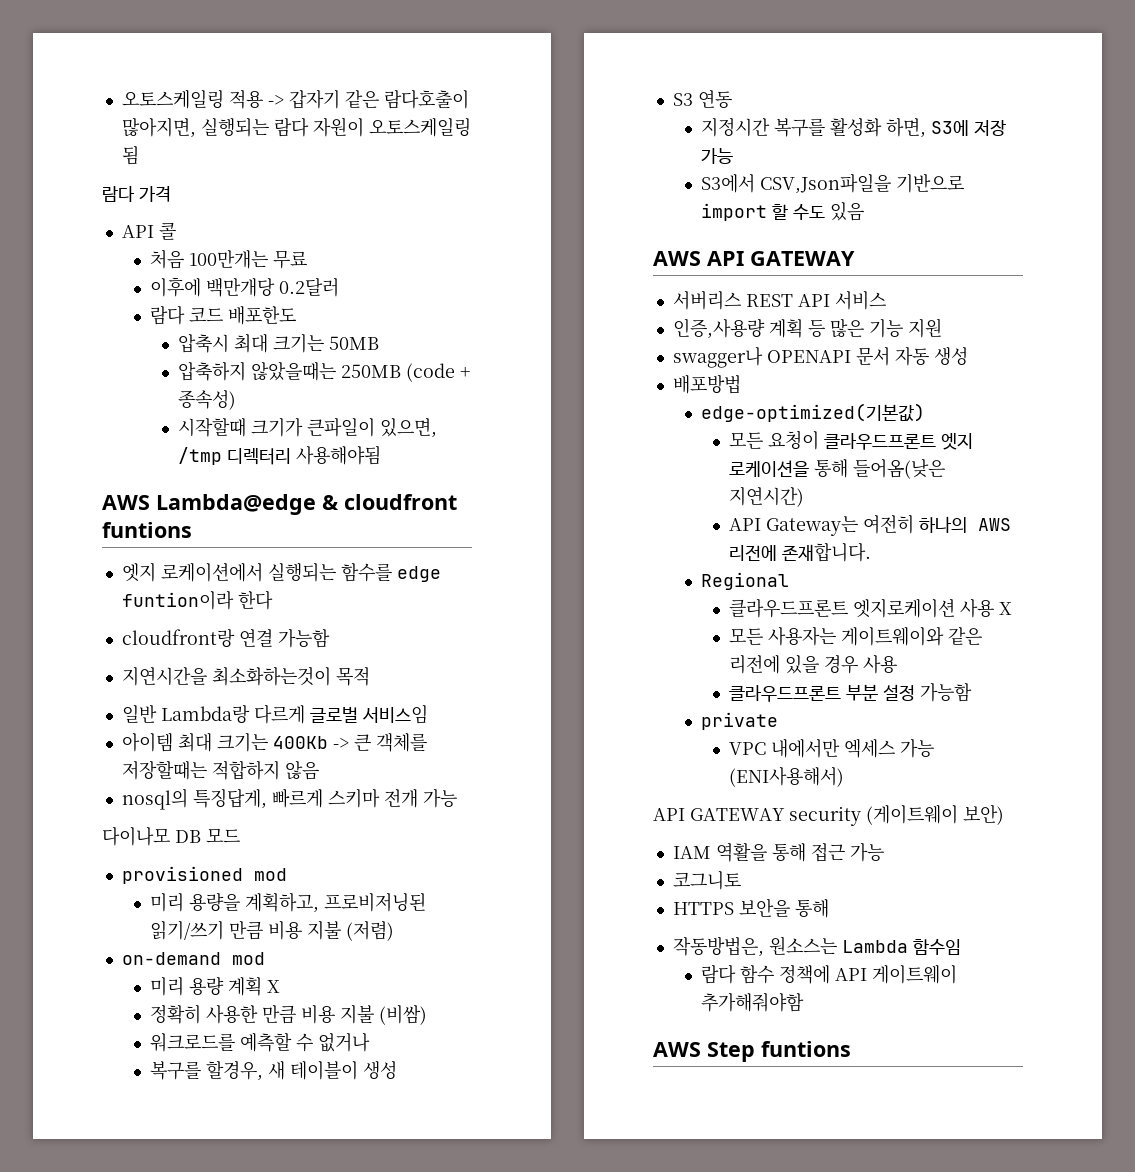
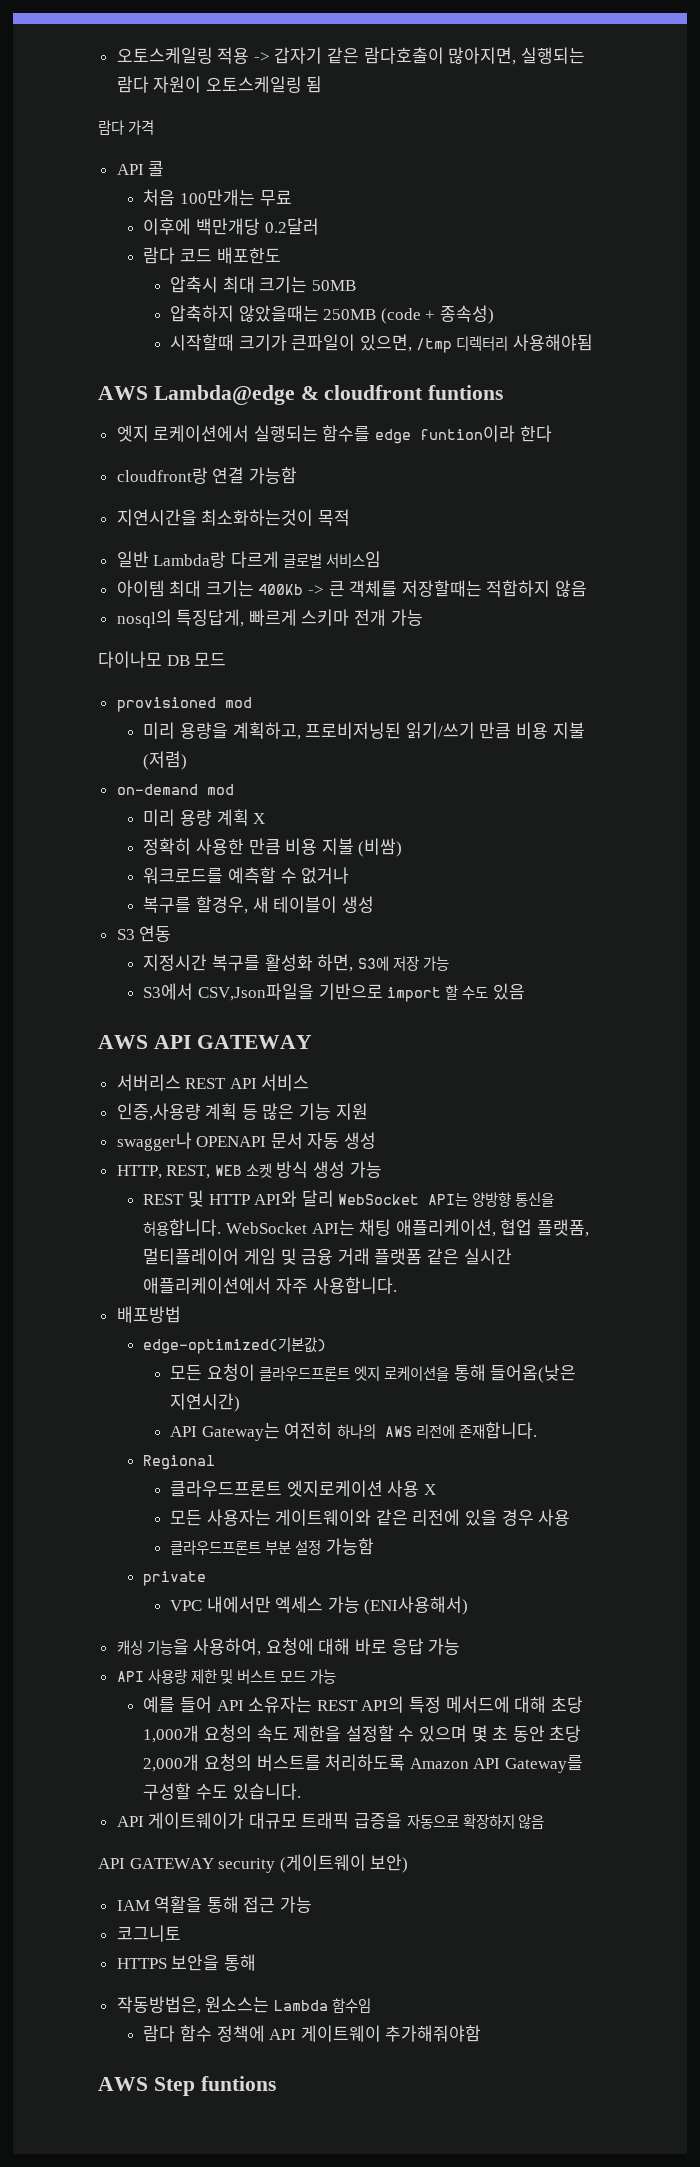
+ HTTP, REST, WEB 소켓 방식 생성 가능
+ REST 및 HTTP API와 달리 WebSocket API는 양방향 통신을 허용합니다. WebSocket API는 채팅 애플리케이션, 협업 플랫폼, 멀티플레이어 게임 및 금융 거래 플랫폼 같은 실시간 애플리케이션에서 자주 사용합니다.
+ 캐싱 기능을 사용하여, 요청에 대해 바로 응답 가능
+ API 사용량 제한 및 버스트 모드 가능
+ 예를 들어 API 소유자는 REST API의 특정 메서드에 대해 초당 1,000개 요청의 속도 제한을 설정할 수 있으며 몇 초 동안 초당 2,000개 요청의 버스트를 처리하도록 Amazon API Gateway를 구성할 수도 있습니다.
+ API 게이트웨이가 대규모 트래픽 급증을 자동으로 확장하지 않음

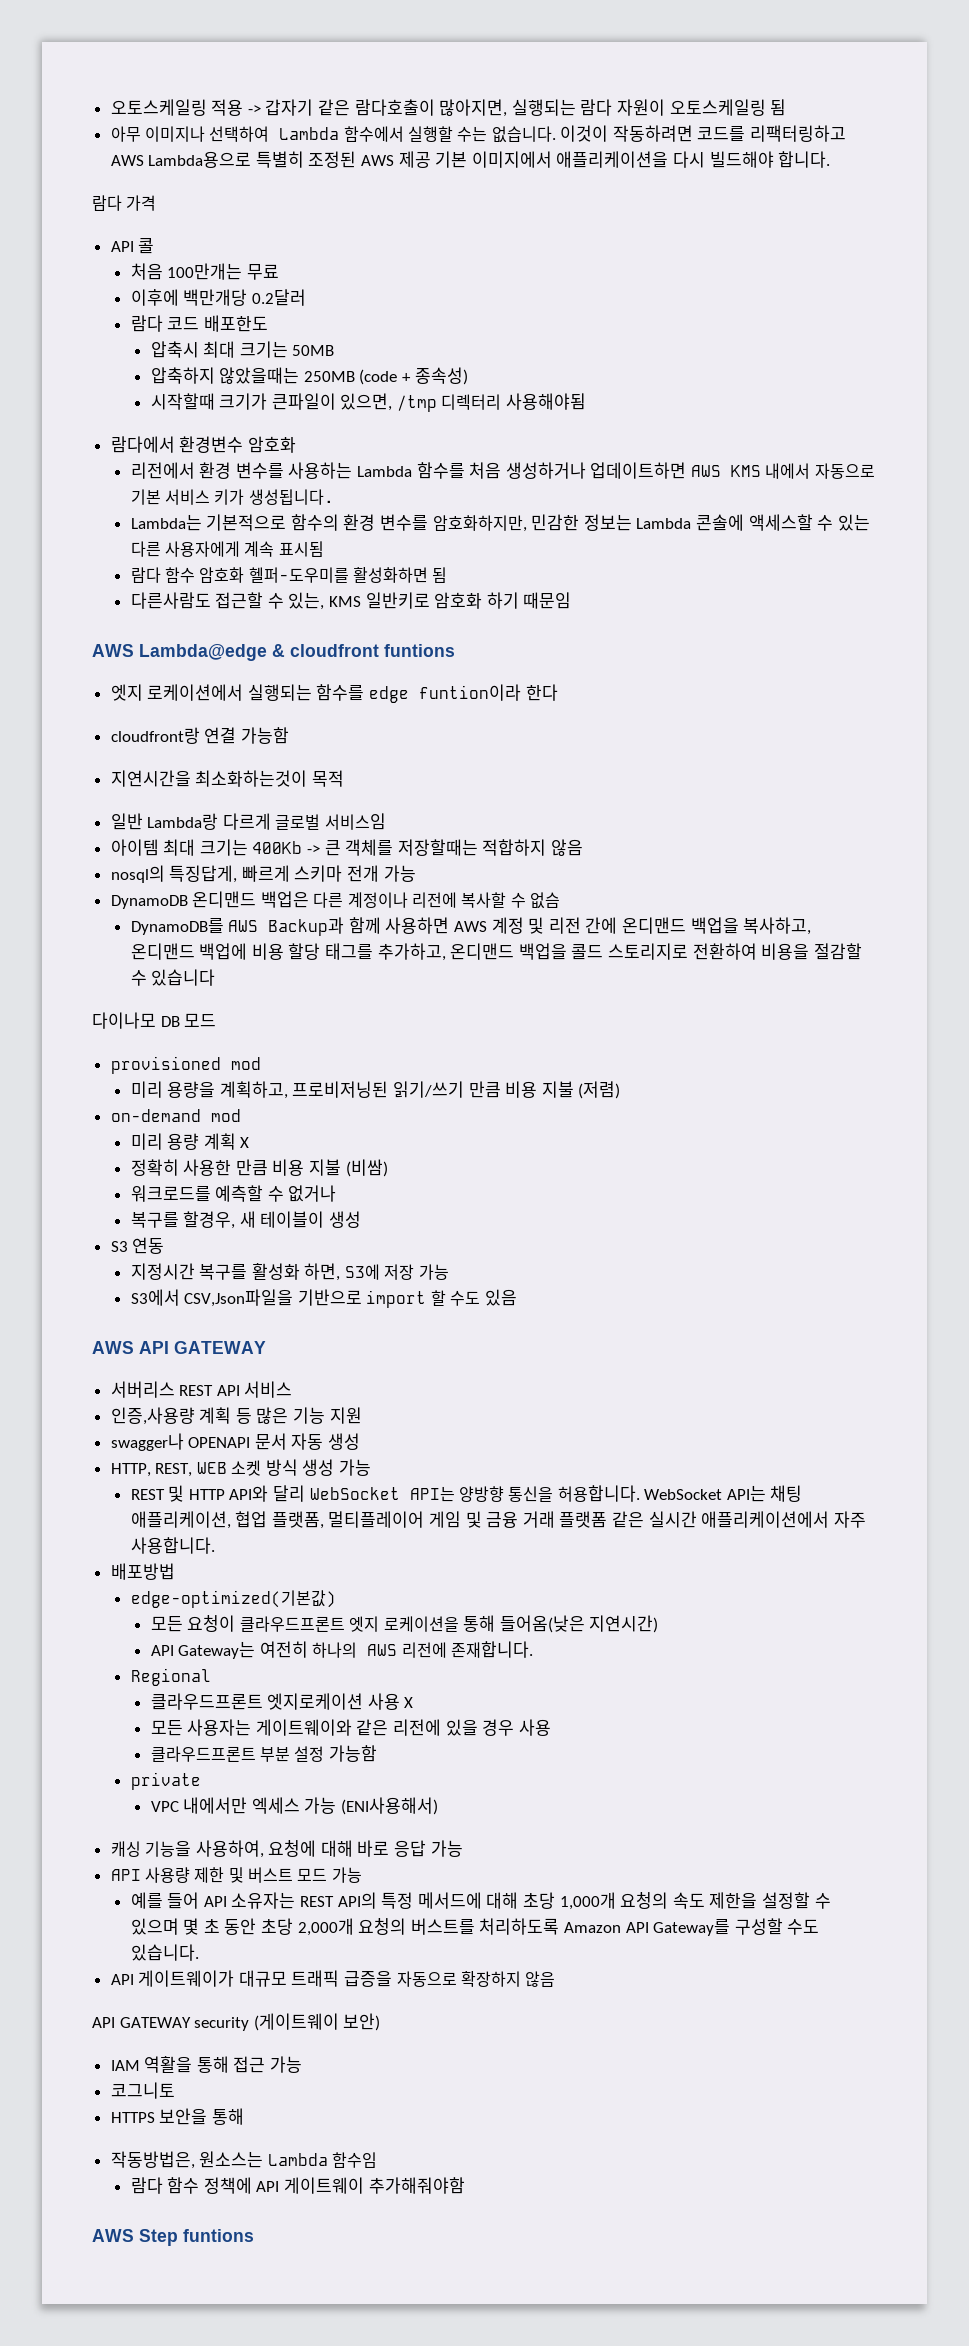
+ 아무 이미지나 선택하여 Lambda 함수에서 실행할 수는 없습니다. 이것이 작동하려면 코드를 리팩터링하고 AWS Lambda용으로 특별히 조정된 AWS 제공 기본 이미지에서 애플리케이션을 다시 빌드해야 합니다.
+ 람다에서 환경변수 암호화
+ 리전에서 환경 변수를 사용하는 Lambda 함수를 처음 생성하거나 업데이트하면 AWS KMS 내에서 자동으로 기본 서비스 키가 생성됩니다.
+ Lambda는 기본적으로 함수의 환경 변수를 암호화하지만, 민감한 정보는 Lambda 콘솔에 액세스할 수 있는 다른 사용자에게 계속 표시됨
+ 람다 함수 암호화 헬퍼-도우미를 활성화하면 됨
+ 다른사람도 접근할 수 있는, KMS 일반키로 암호화 하기 때문임
+ DynamoDB 온디맨드 백업은 다른 계정이나 리전에 복사할 수 없슴
+ DynamoDB를 AWS Backup과 함께 사용하면 AWS 계정 및 리전 간에 온디맨드 백업을 복사하고, 온디맨드 백업에 비용 할당 태그를 추가하고, 온디맨드 백업을 콜드 스토리지로 전환하여 비용을 절감할 수 있습니다

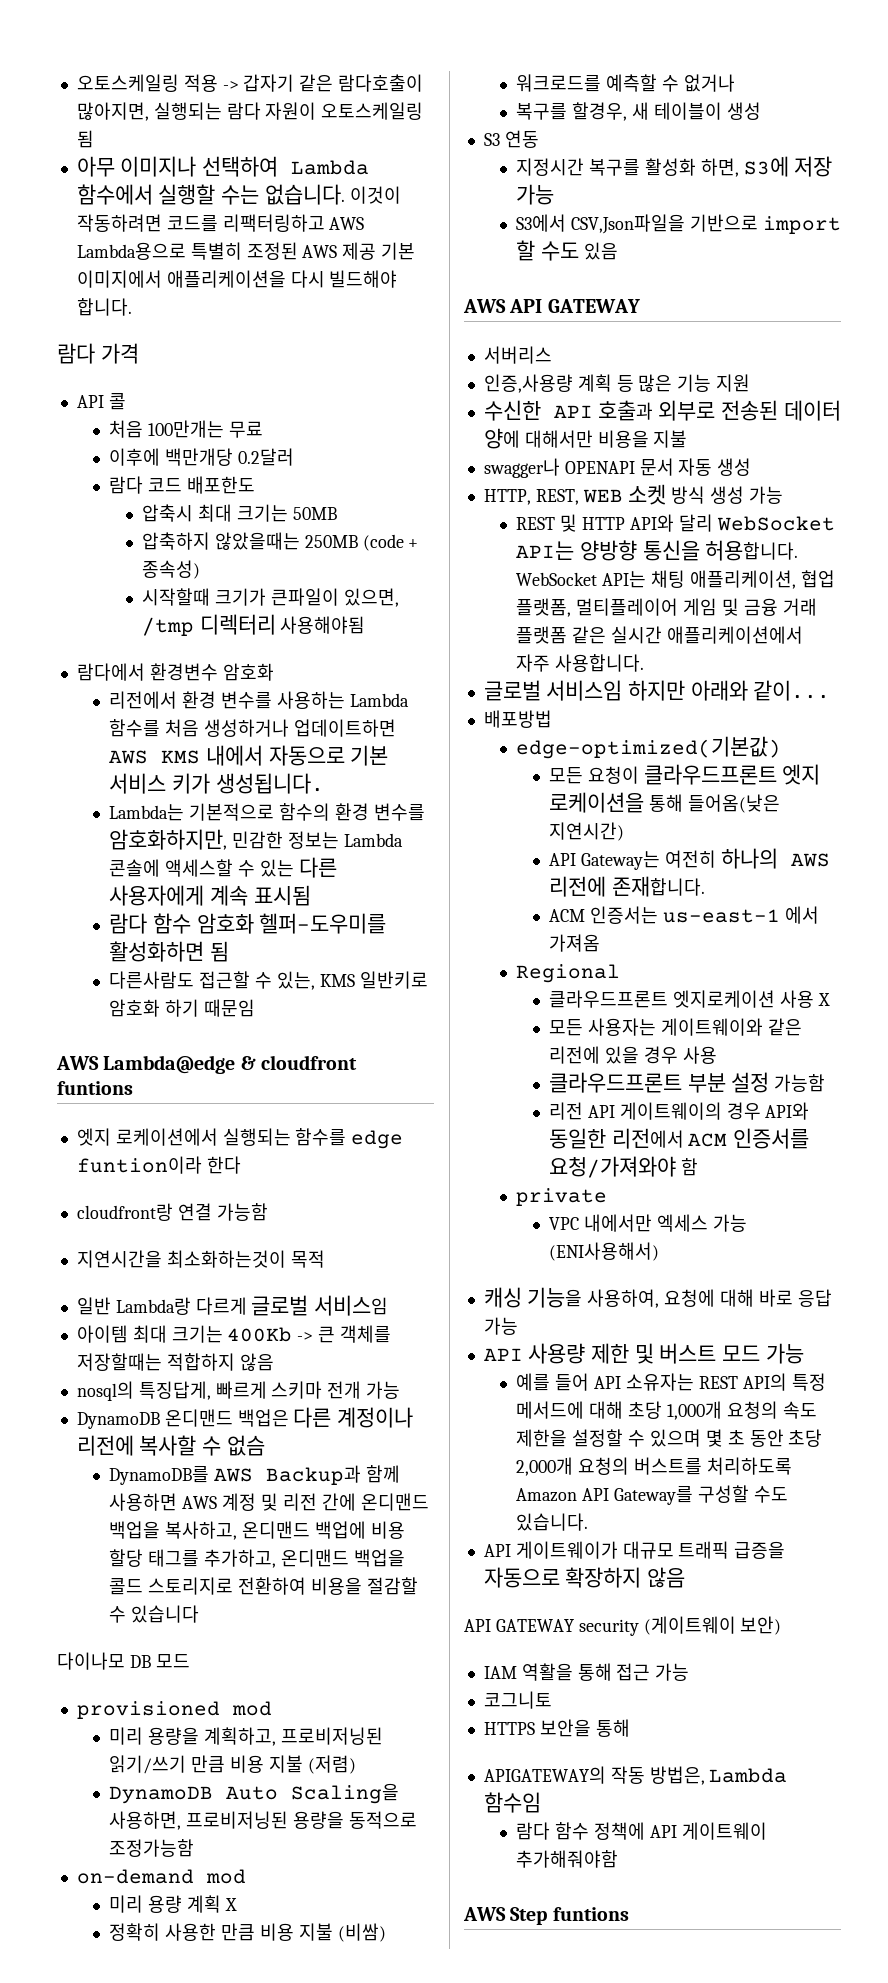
+ DynamoDB Auto Scaling을 사용하면, 프로비저닝된 용량을 동적으로 조정가능함
- 서버리스 REST API 서비스
+ 서버리스
+ 수신한 API 호출과 외부로 전송된 데이터 양에 대해서만 비용을 지불
+ 글로벌 서비스임 하지만 아래와 같이...
+ ACM 인증서는 us-east-1 에서 가져옴
+ 리전 API 게이트웨이의 경우 API와 동일한 리전에서 ACM 인증서를 요청/가져와야 함
- 작동방법은, 원소스는 Lambda 함수임
+ APIGATEWAY의 작동 방법은, Lambda 함수임

